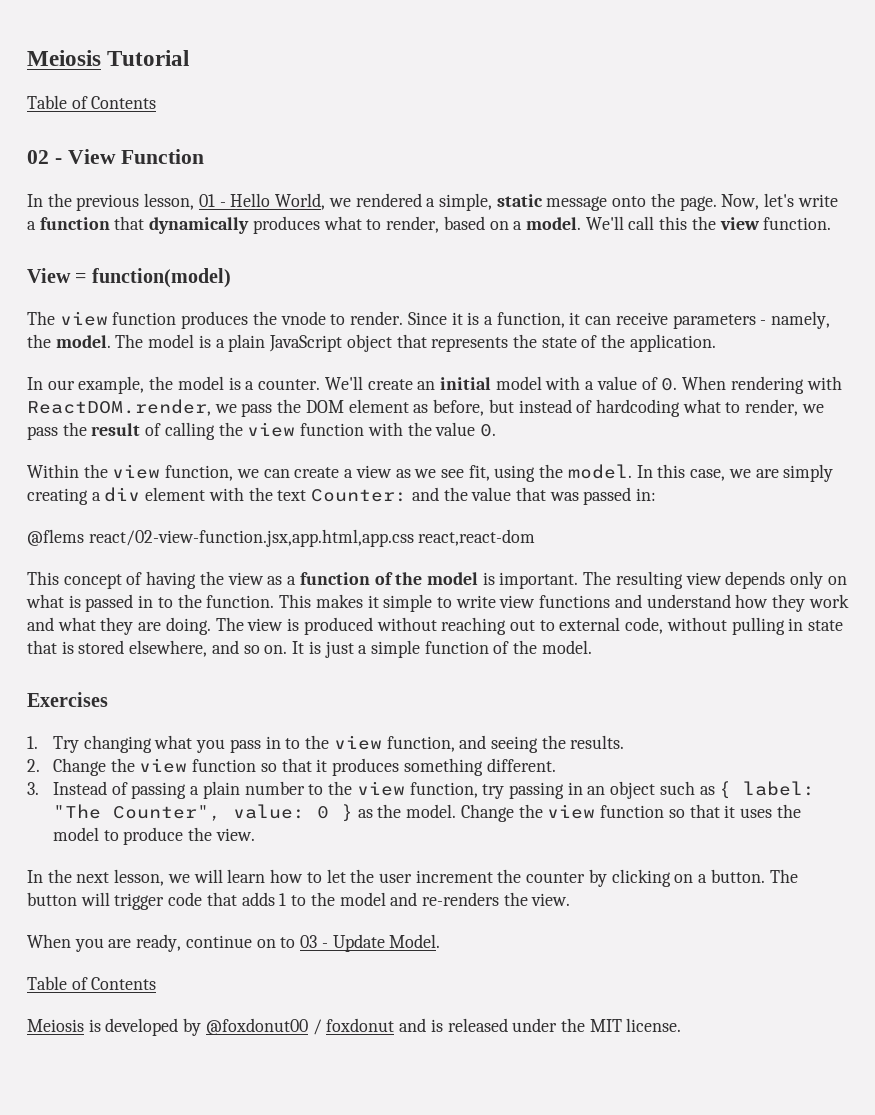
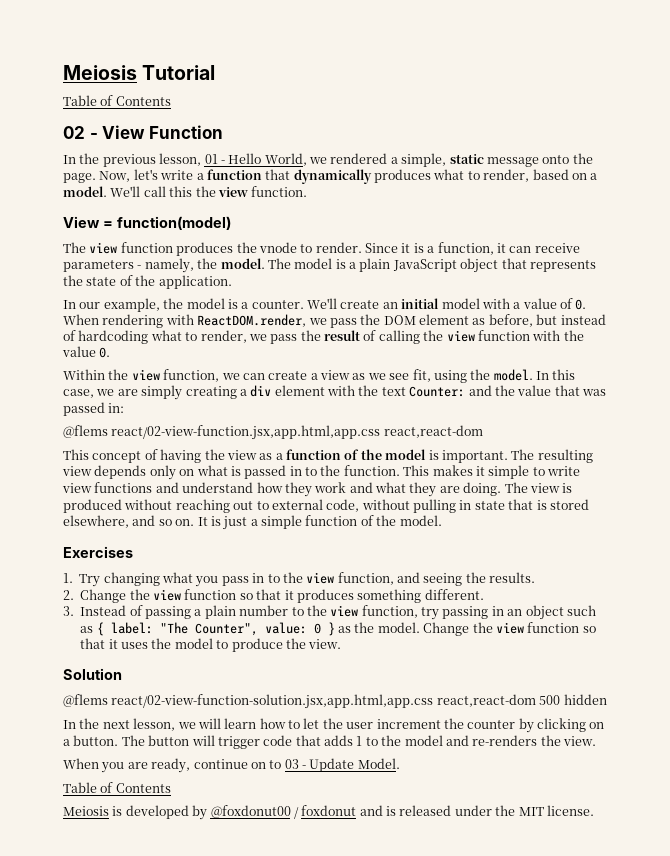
+ Solution
+ @flems react/02-view-function-solution.jsx,app.html,app.css react,react-dom 500 hidden

